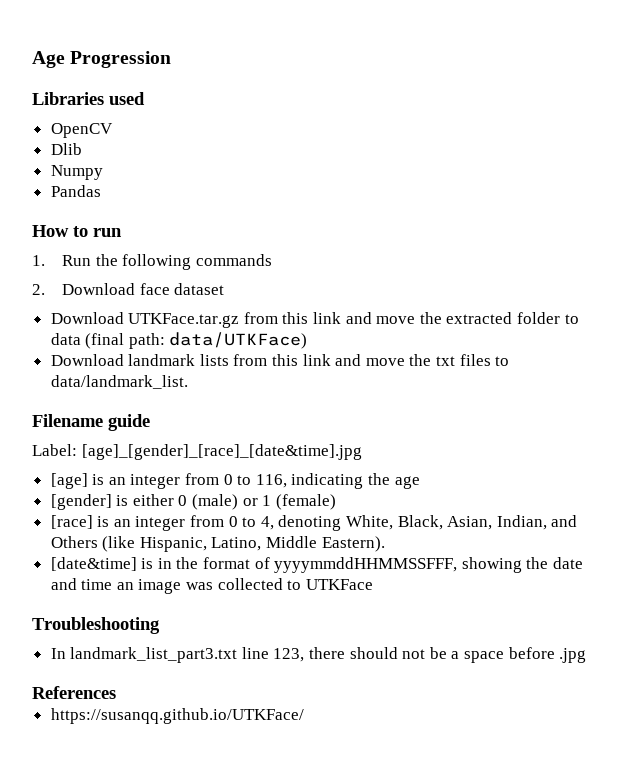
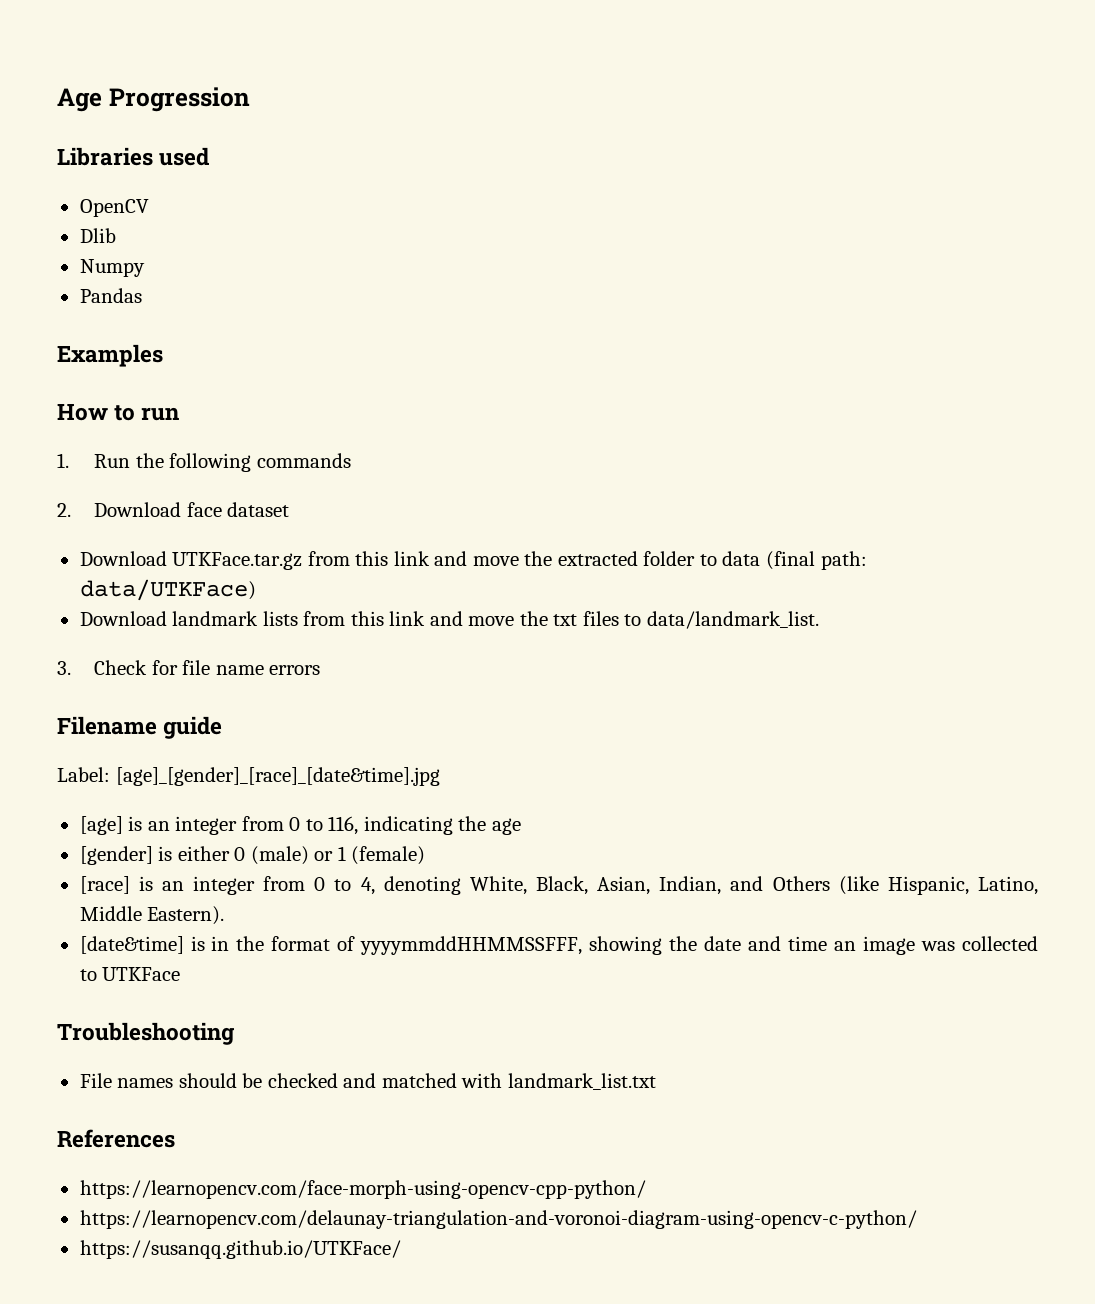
+ Examples
+ 3. Check for file name errors
- In landmark_list_part3.txt line 123, there should not be a space before .jpg
+ File names should be checked and matched with landmark_list.txt
+ https://learnopencv.com/face-morph-using-opencv-cpp-python/
+ https://learnopencv.com/delaunay-triangulation-and-voronoi-diagram-using-opencv-c-python/

